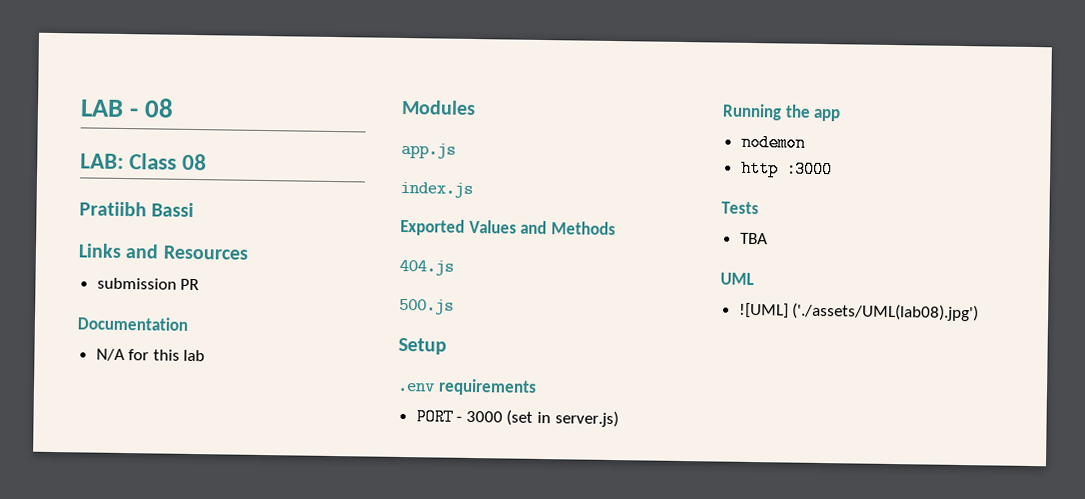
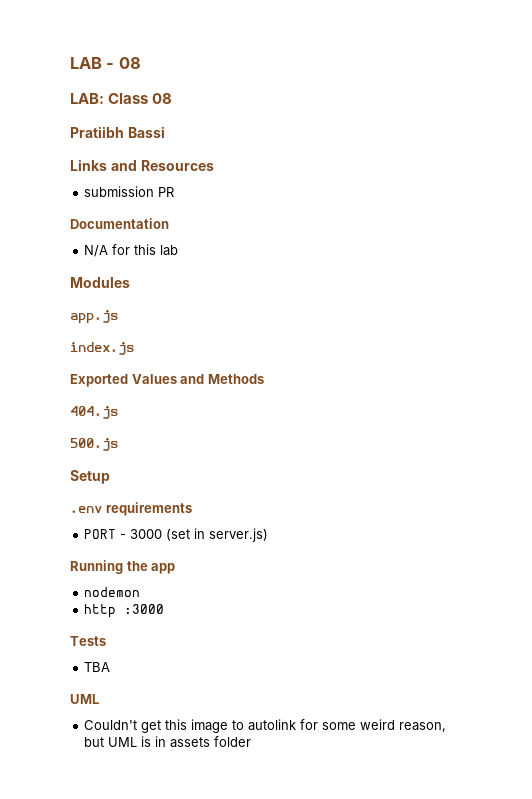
- ![UML] ('./assets/UML(lab08).jpg')
+ Couldn't get this image to autolink for some weird reason, but UML is in assets folder

